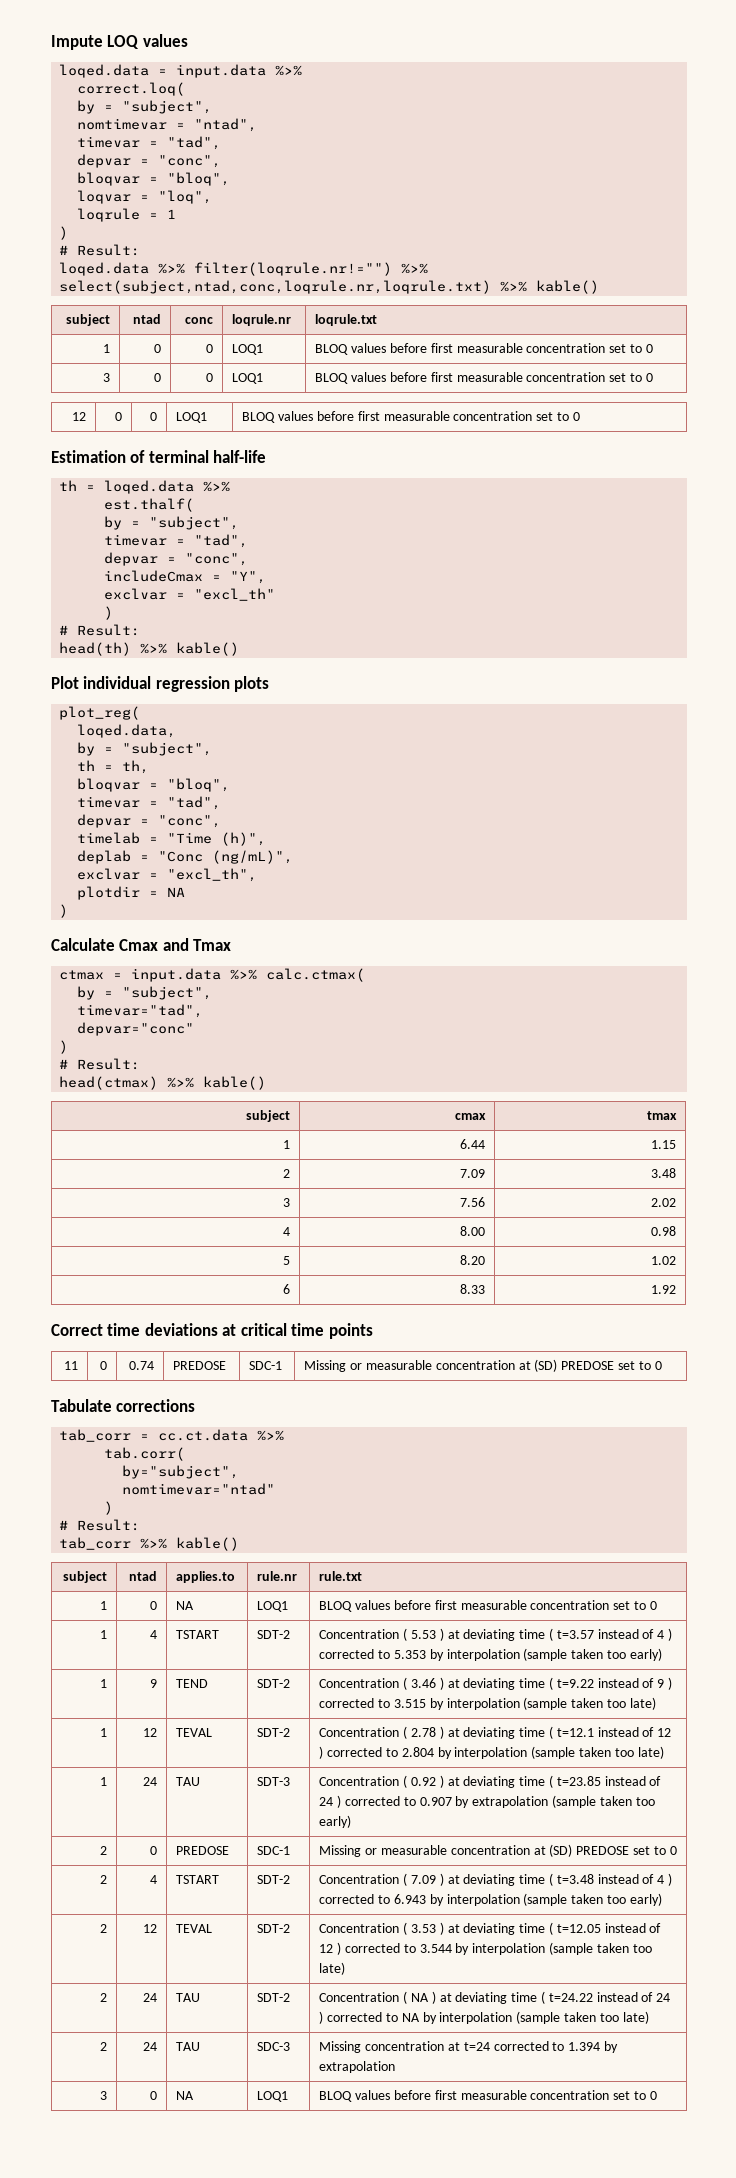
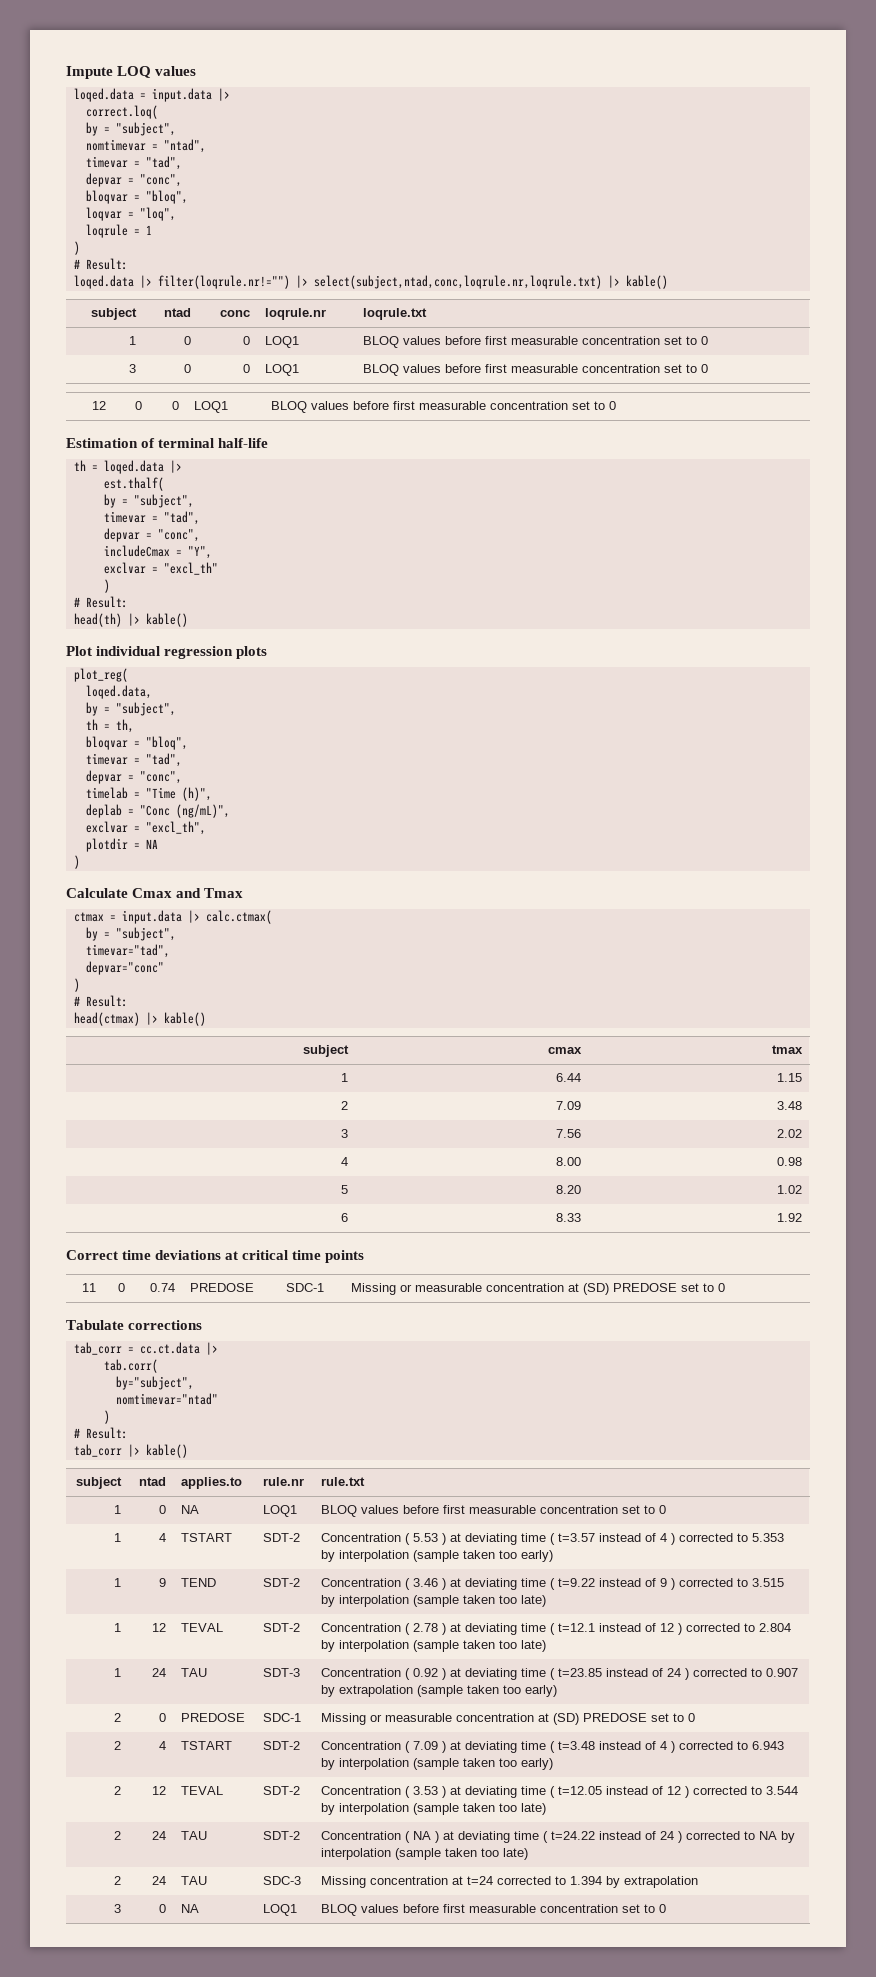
- loqed.data = input.data %>%
+ loqed.data = input.data |>
- loqed.data %>% filter(loqrule.nr!="") %>% select(subject,ntad,conc,loqrule.nr,loqrule.txt) %>% kable()
+ loqed.data |> filter(loqrule.nr!="") |> select(subject,ntad,conc,loqrule.nr,loqrule.txt) |> kable()
- th = loqed.data %>%
+ th = loqed.data |>
- head(th) %>% kable()
+ head(th) |> kable()
- ctmax = input.data %>% calc.ctmax(
+ ctmax = input.data |> calc.ctmax(
- head(ctmax) %>% kable()
+ head(ctmax) |> kable()
- tab_corr = cc.ct.data %>%
+ tab_corr = cc.ct.data |>
- tab_corr %>% kable()
+ tab_corr |> kable()

